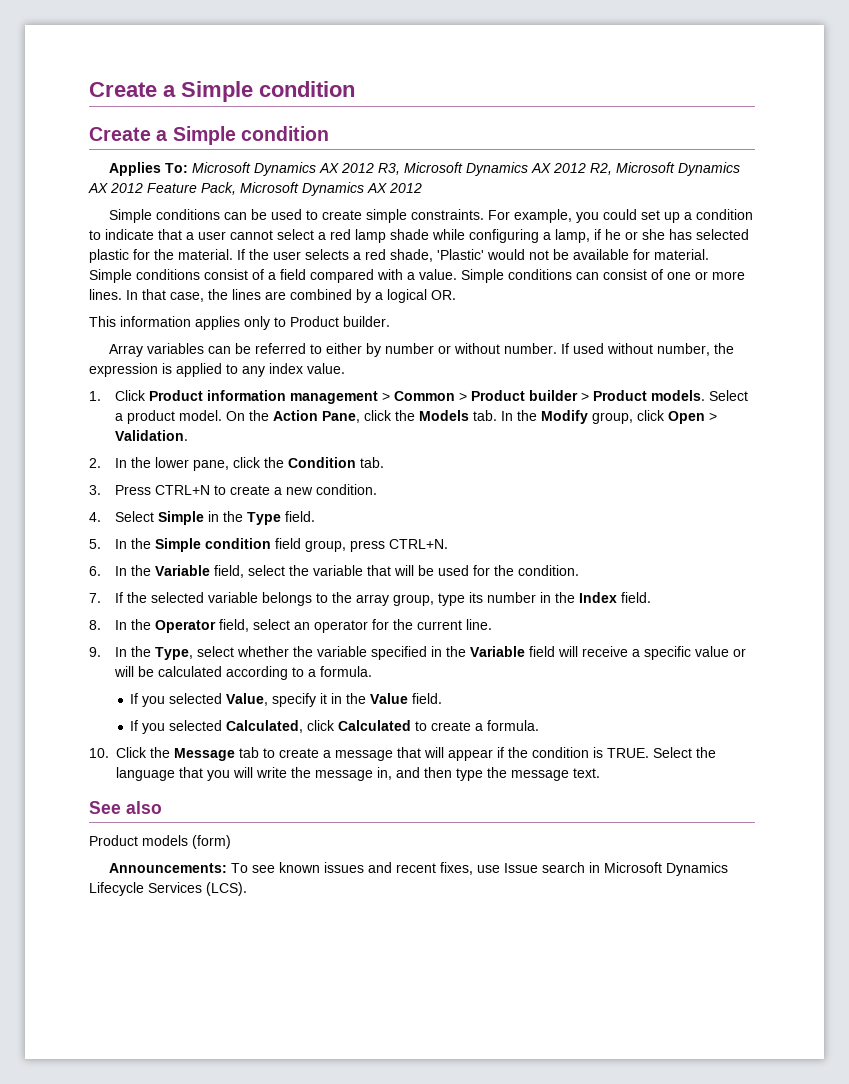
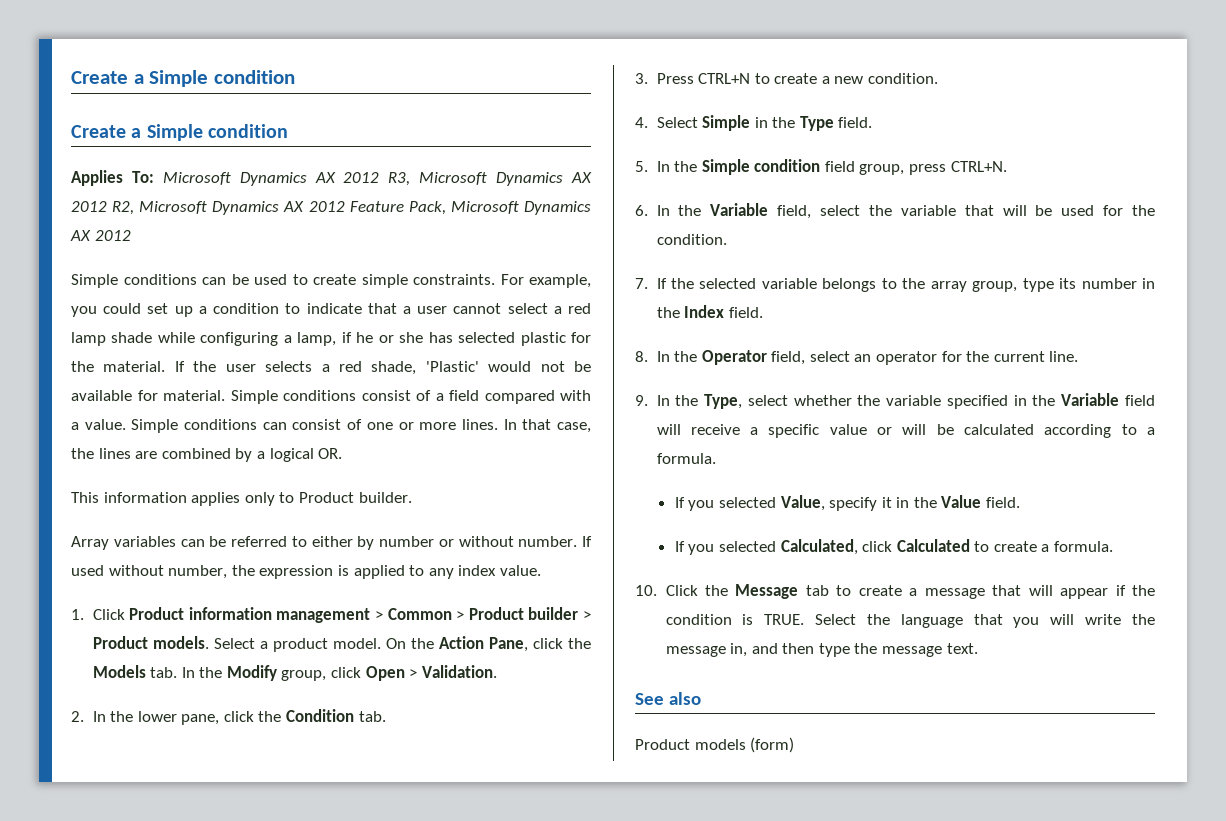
- Announcements: To see known issues and recent fixes, use Issue search in Microsoft Dynamics Lifecycle Services (LCS).

